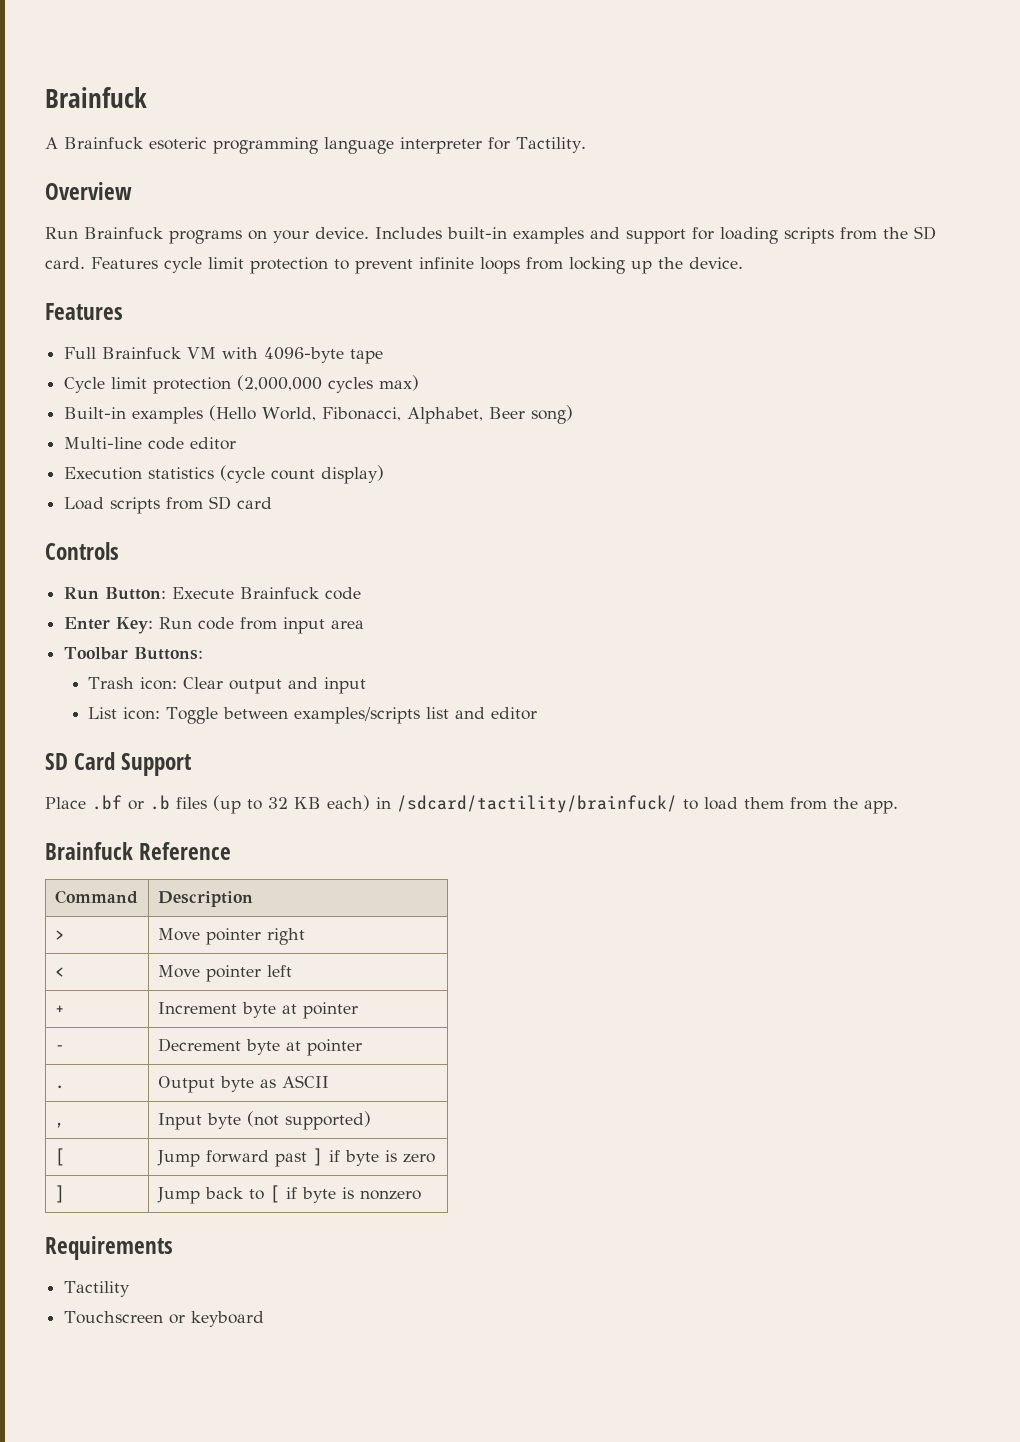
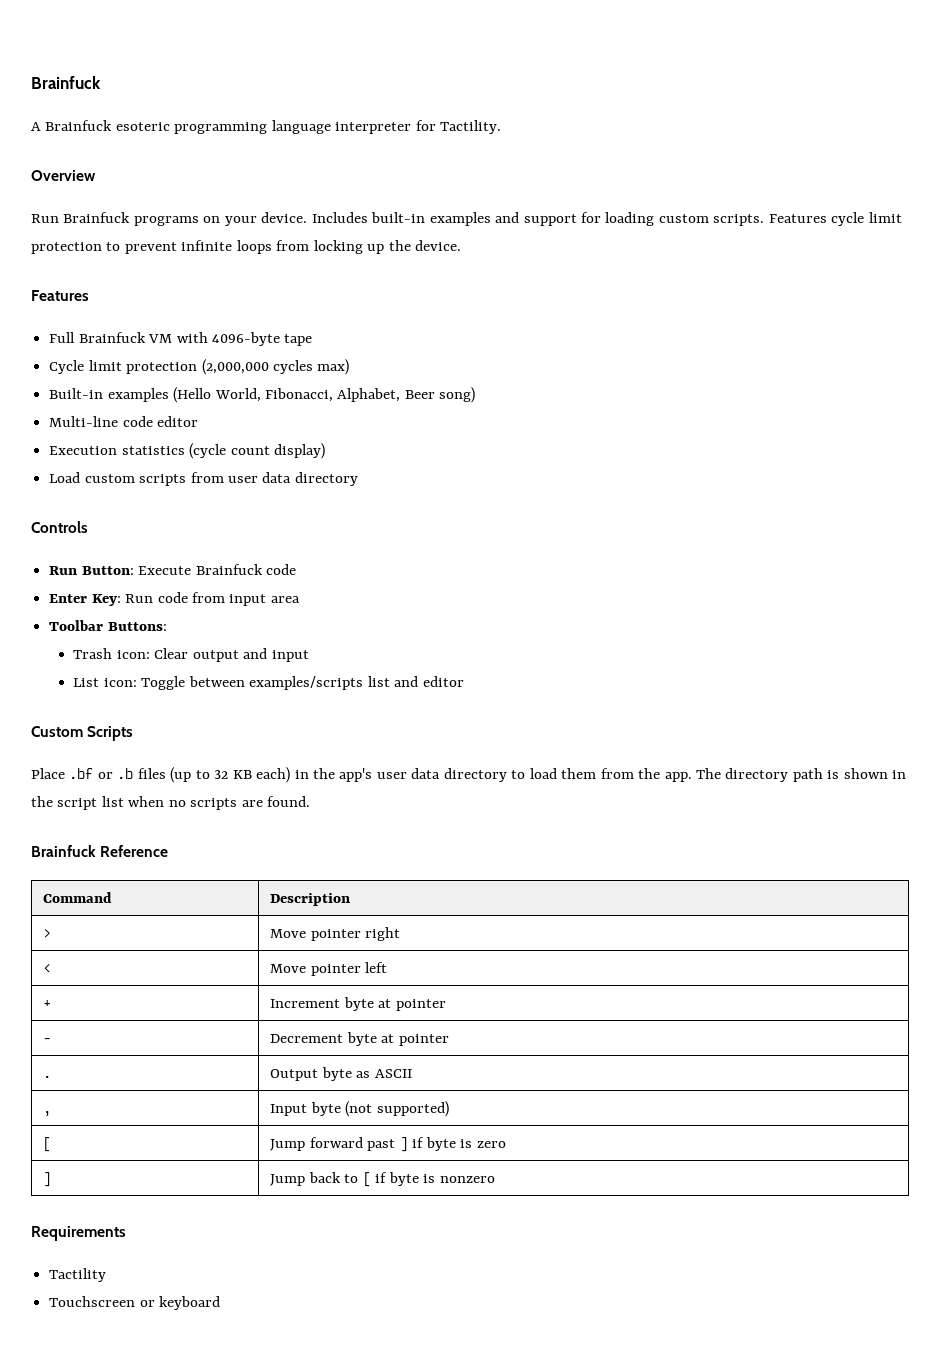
- Includes built-in examples and support for loading scripts from the SD card.
+ Includes built-in examples and support for loading custom scripts.
- Load scripts from SD card
+ Load custom scripts from user data directory
- SD Card Support
+ Custom Scripts
- Place .bf or .b files (up to 32 KB each) in /sdcard/tactility/brainfuck/ to load them from the app.
+ Place .bf or .b files (up to 32 KB each) in the app's user data directory to load them from the app. The directory path is shown in the script list when no scripts are found.

